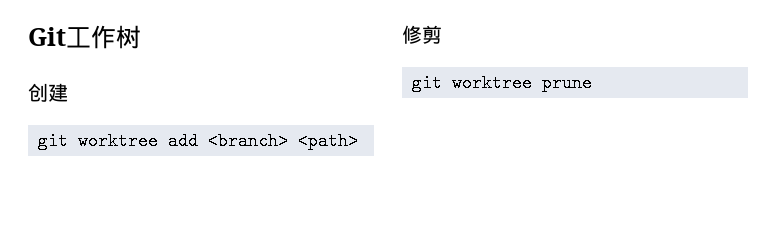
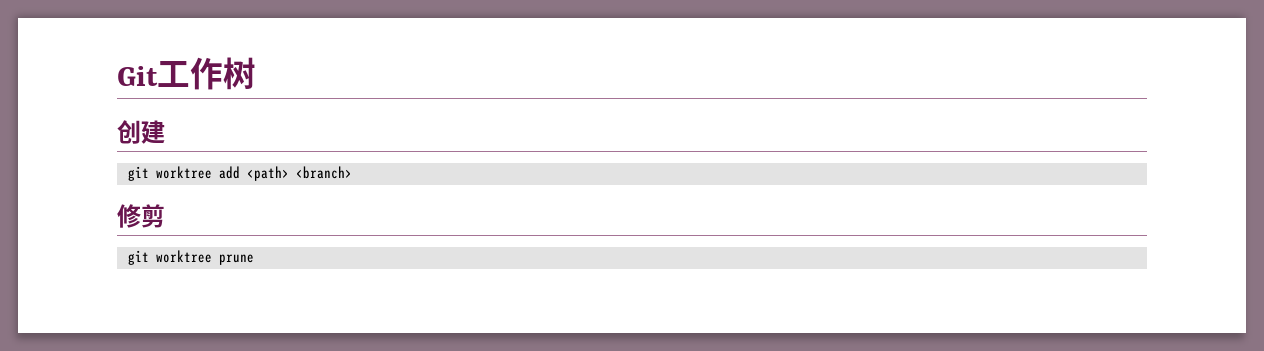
- git worktree add <branch> <path>
+ git worktree add <path> <branch>

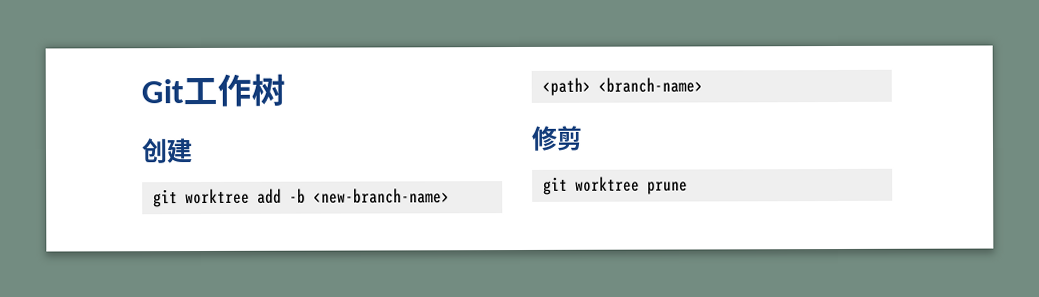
- git worktree add <path> <branch>
+ git worktree add -b <new-branch-name> <path> <branch-name>

